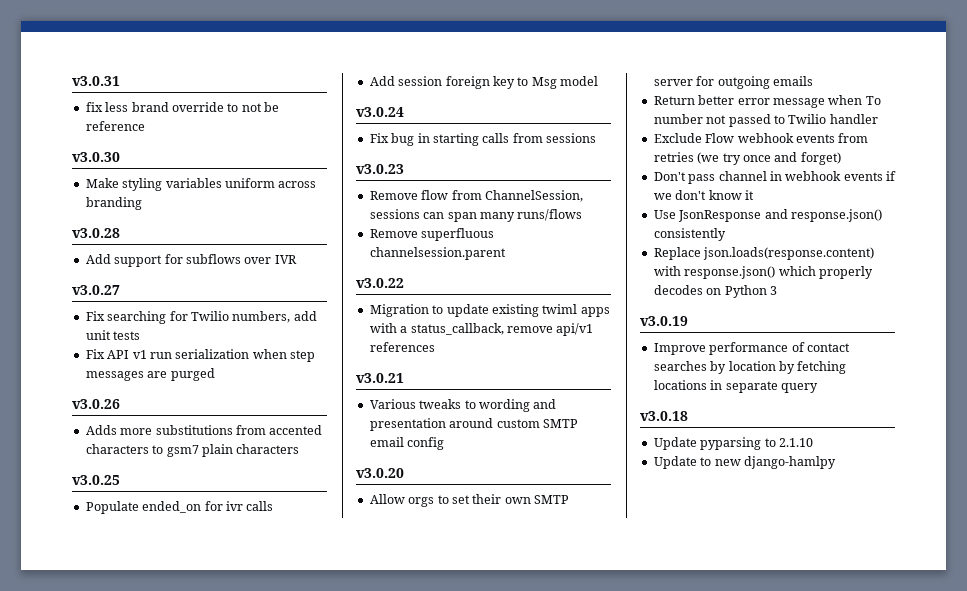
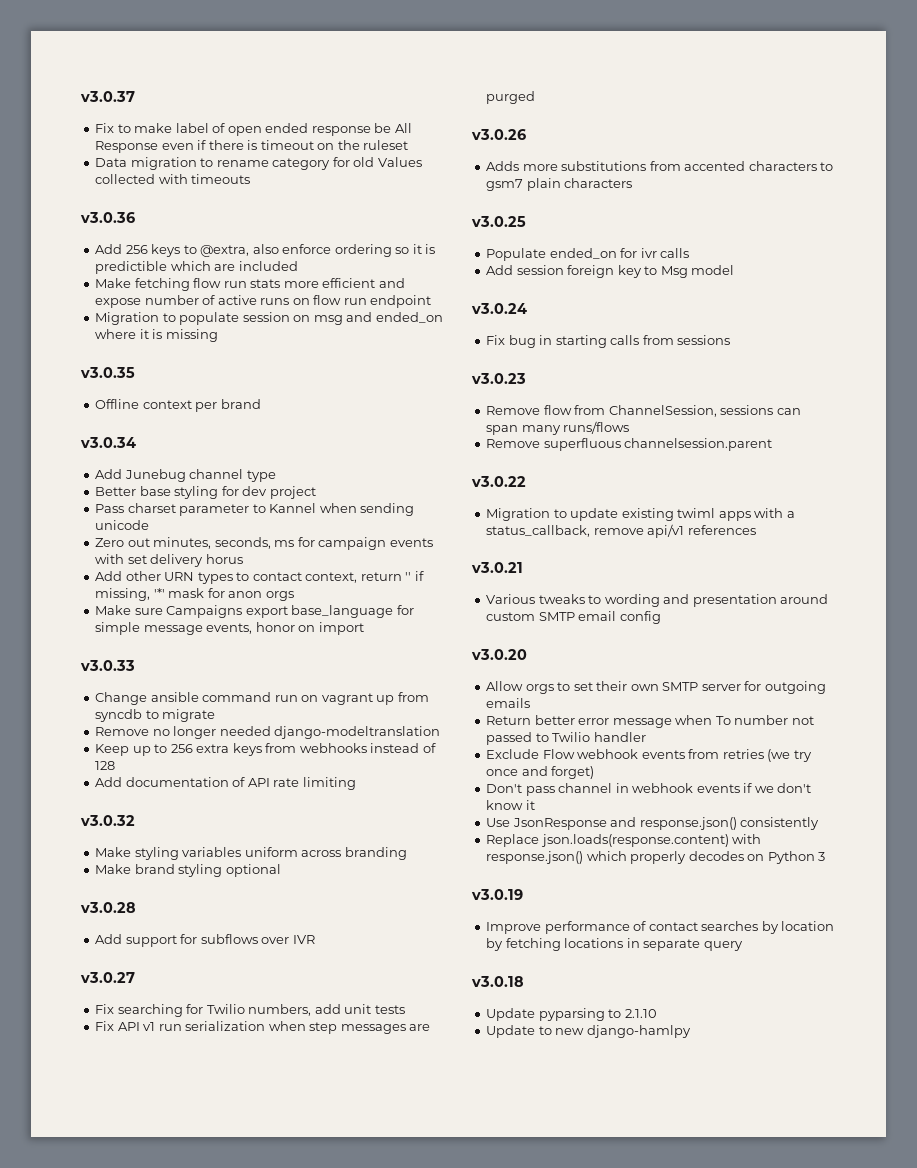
- v3.0.31
- fix less brand override to not be reference
- v3.0.30
+ v3.0.37
+ Fix to make label of open ended response be All Response even if there is timeout on the ruleset
+ Data migration to rename category for old Values collected with timeouts
+ v3.0.36
+ Add 256 keys to @extra, also enforce ordering so it is predictible which are included
+ Make fetching flow run stats more efficient and expose number of active runs on flow run endpoint
+ Migration to populate session on msg and ended_on where it is missing
+ v3.0.35
+ Offline context per brand
+ v3.0.34
+ Add Junebug channel type
+ Better base styling for dev project
+ Pass charset parameter to Kannel when sending unicode
+ Zero out minutes, seconds, ms for campaign events with set delivery horus
+ Add other URN types to contact context, return '' if missing, '*' mask for anon orgs
+ Make sure Campaigns export base_language for simple message events, honor on import
+ v3.0.33
+ Change ansible command run on vagrant up from syncdb to migrate
+ Remove no longer needed django-modeltranslation
+ Keep up to 256 extra keys from webhooks instead of 128
+ Add documentation of API rate limiting
+ v3.0.32
+ Make brand styling optional

